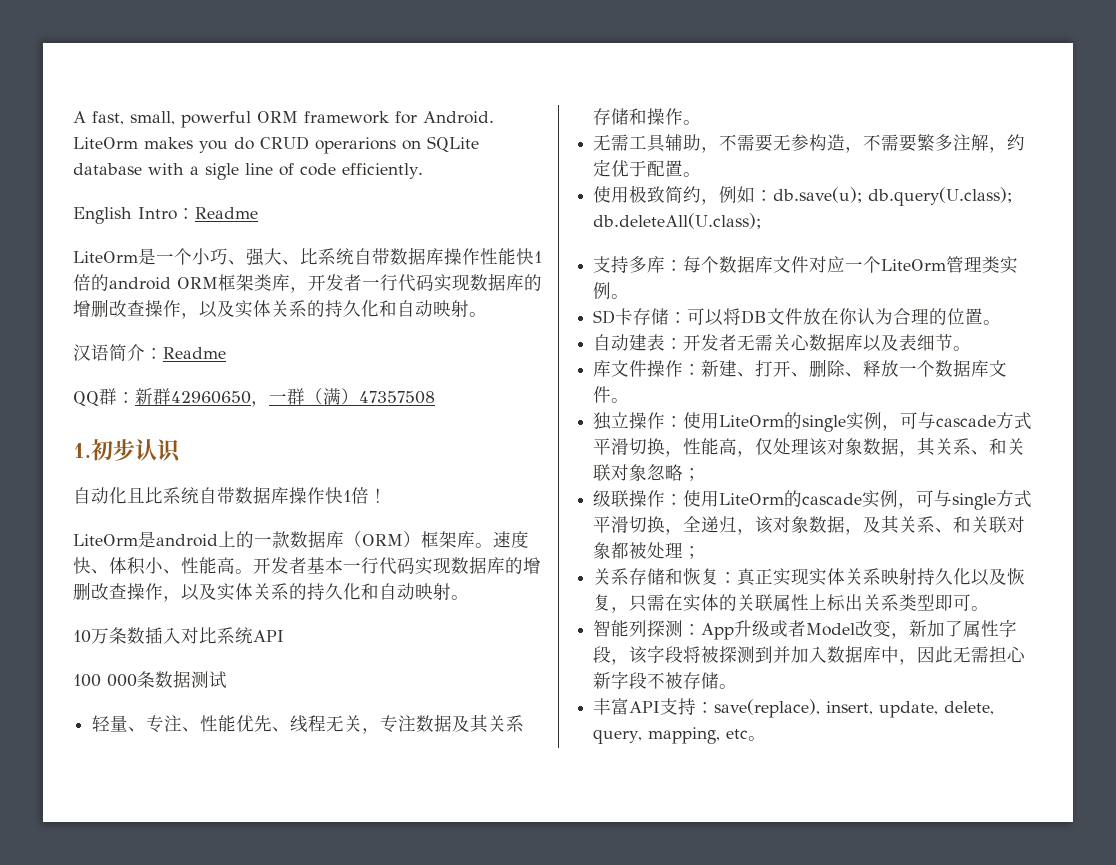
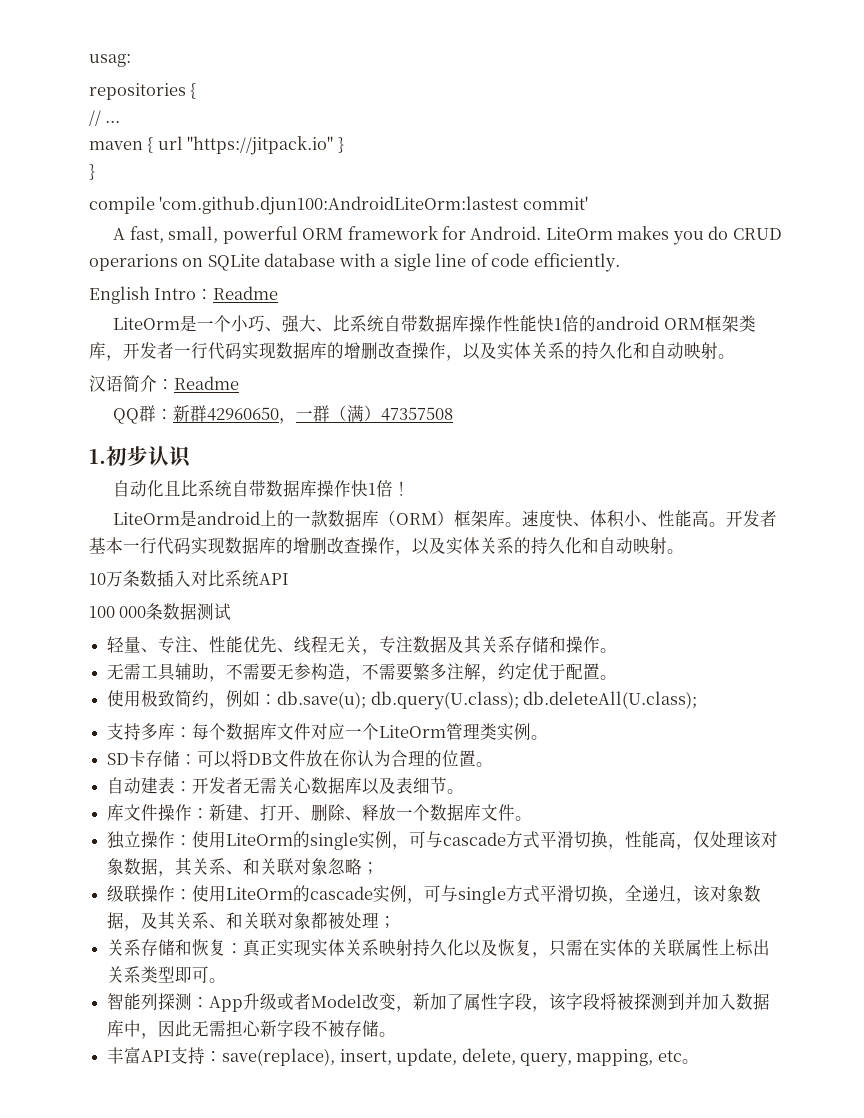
+ usag:
+ repositories {
+ // ...
+ maven { url "https://jitpack.io" }
+ }
+ compile 'com.github.djun100:AndroidLiteOrm:lastest commit'

